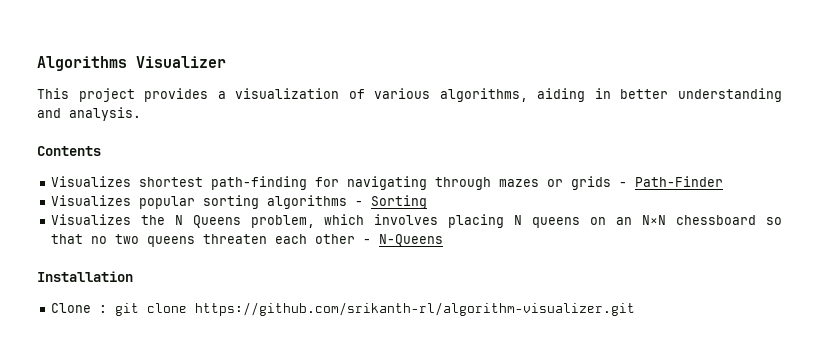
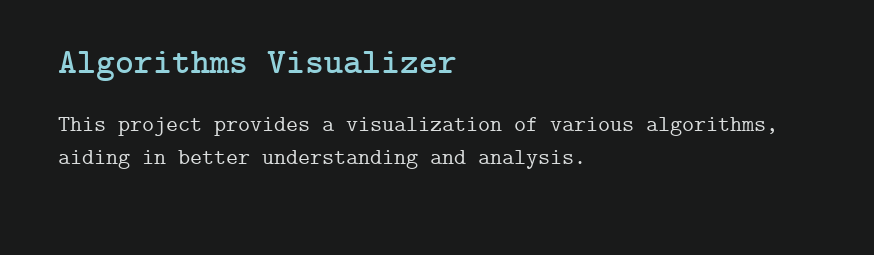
- Contents
- Visualizes shortest path-finding for navigating through mazes or grids - Path-Finder
- Visualizes popular sorting algorithms - Sorting
- Visualizes the N Queens problem, which involves placing N queens on an N×N chessboard so that no two queens threaten each other - N-Queens
- Installation
- Clone : git clone https://github.com/srikanth-rl/algorithm-visualizer.git

